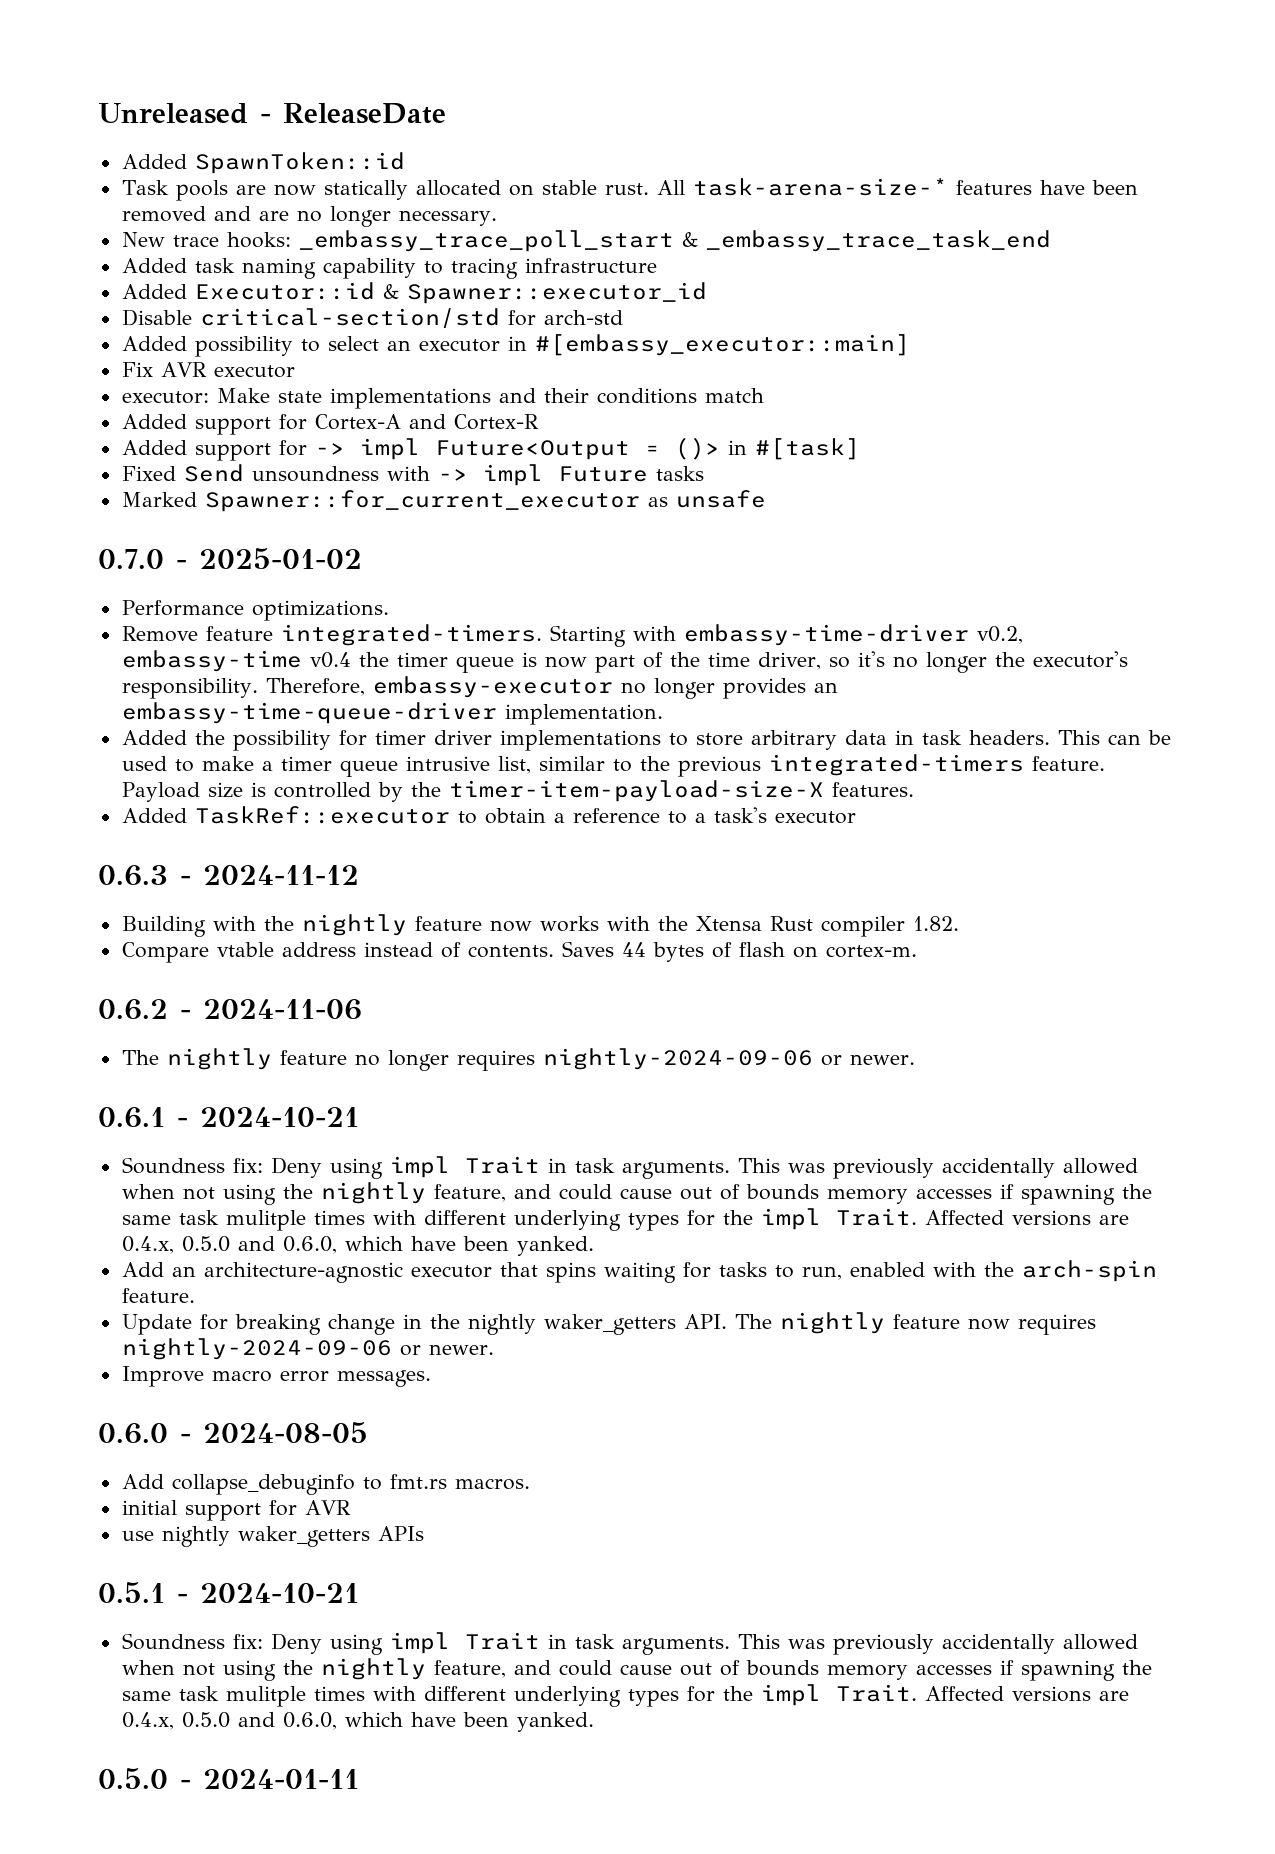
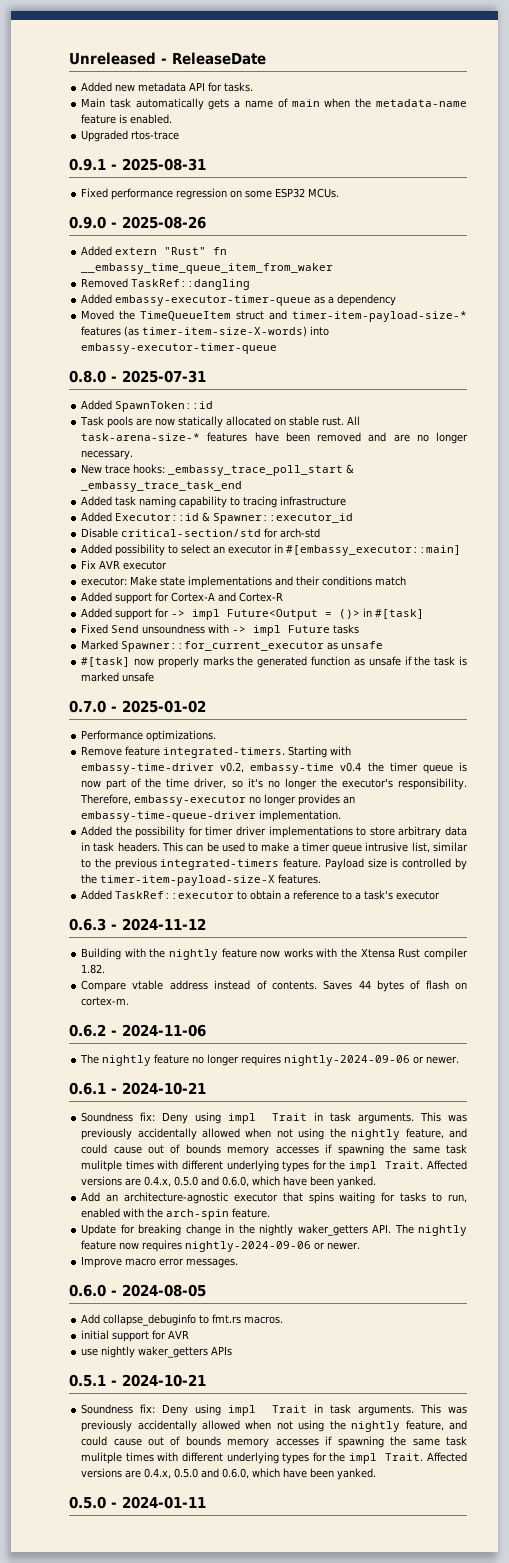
+ Added new metadata API for tasks.
+ Main task automatically gets a name of main when the metadata-name feature is enabled.
+ Upgraded rtos-trace
+ 0.9.1 - 2025-08-31
+ Fixed performance regression on some ESP32 MCUs.
+ 0.9.0 - 2025-08-26
+ Added extern "Rust" fn __embassy_time_queue_item_from_waker
+ Removed TaskRef::dangling
+ Added embassy-executor-timer-queue as a dependency
+ Moved the TimeQueueItem struct and timer-item-payload-size-* features (as timer-item-size-X-words) into embassy-executor-timer-queue
+ 0.8.0 - 2025-07-31
+ #[task] now properly marks the generated function as unsafe if the task is marked unsafe

